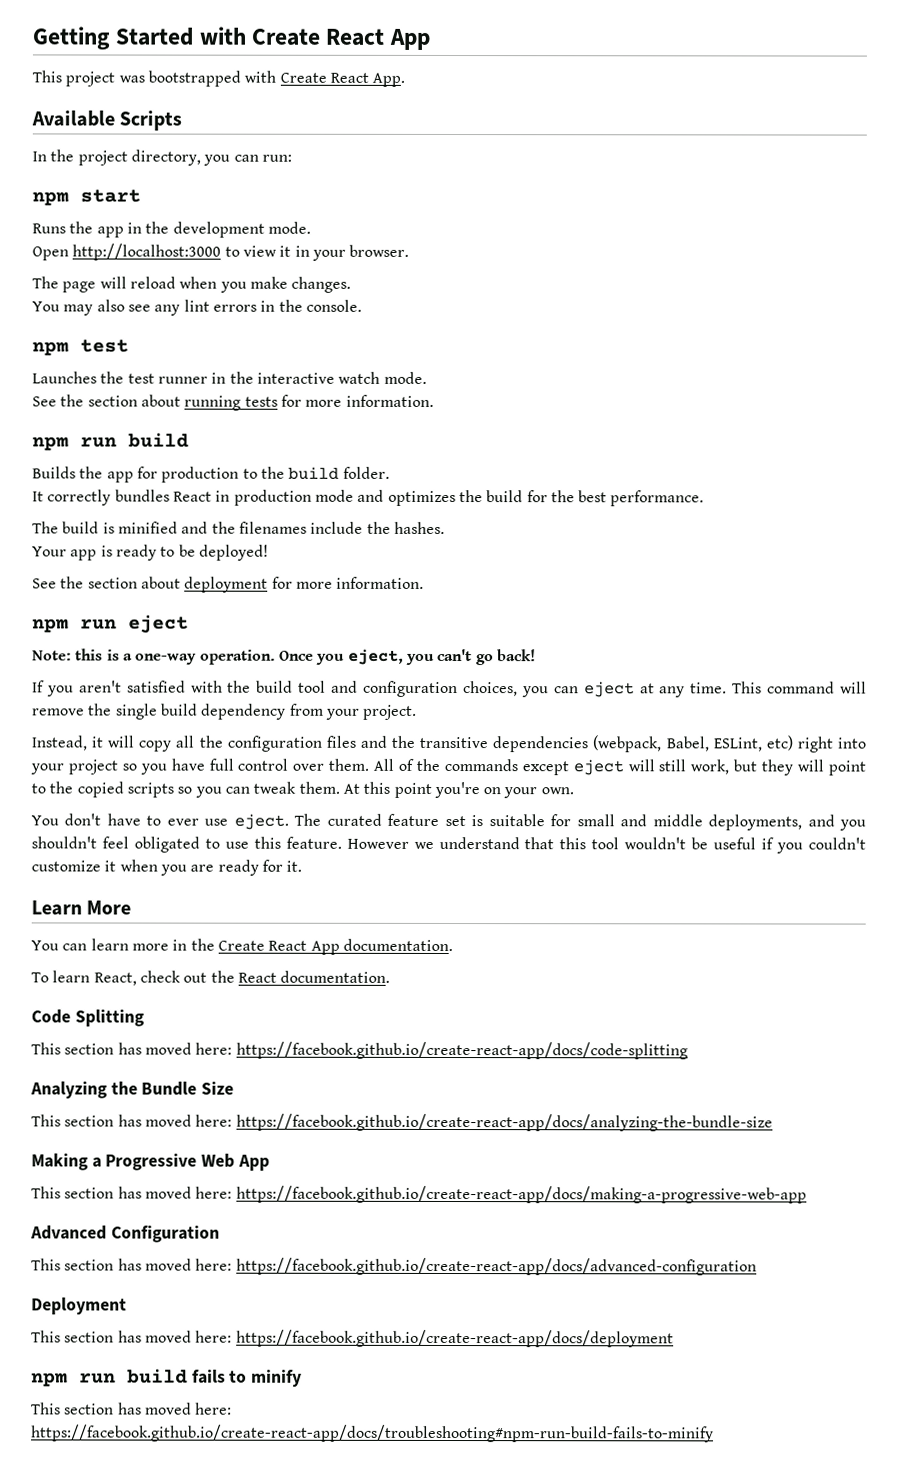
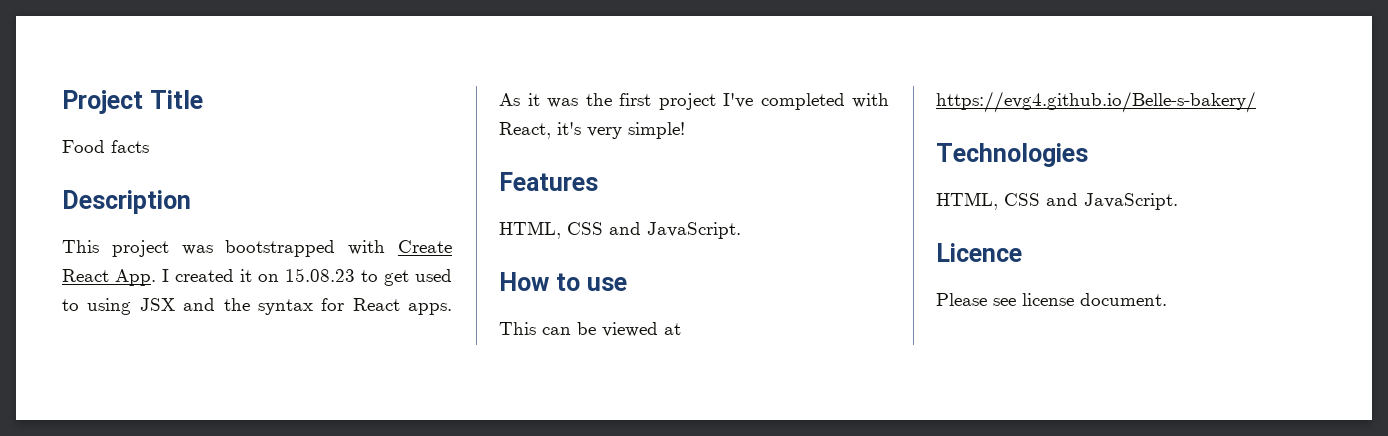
- Getting Started with Create React App
+ Project Title
+ Food facts
+ Description
- This project was bootstrapped with Create React App.
- Available Scripts
- In the project directory, you can run:
- npm start
- Runs the app in the development mode.
- Open http://localhost:3000 to view it in your browser.
- The page will reload when you make changes.
- You may also see any lint errors in the console.
- npm test
- Launches the test runner in the interactive watch mode.
- See the section about running tests for more information.
- npm run build
- Builds the app for production to the build folder.
- It correctly bundles React in production mode and optimizes the build for the best performance.
- The build is minified and the filenames include the hashes.
- Your app is ready to be deployed!
- See the section about deployment for more information.
- npm run eject
- Note: this is a one-way operation. Once you eject, you can't go back!
- If you aren't satisfied with the build tool and configuration choices, you can eject at any time. This command will remove the single build dependency from your project.
- Instead, it will copy all the configuration files and the transitive dependencies (webpack, Babel, ESLint, etc) right into your project so you have full control over them. All of the commands except eject will still work, but they will point to the copied scripts so you can tweak them. At this point you're on your own.
- You don't have to ever use eject. The curated feature set is suitable for small and middle deployments, and you shouldn't feel obligated to use this feature. However we understand that this tool wouldn't be useful if you couldn't customize it when you are ready for it.
- Learn More
- You can learn more in the Create React App documentation.
- To learn React, check out the React documentation.
- Code Splitting
- This section has moved here: https://facebook.github.io/create-react-app/docs/code-splitting
- Analyzing the Bundle Size
- This section has moved here: https://facebook.github.io/create-react-app/docs/analyzing-the-bundle-size
- Making a Progressive Web App
- This section has moved here: https://facebook.github.io/create-react-app/docs/making-a-progressive-web-app
- Advanced Configuration
- This section has moved here: https://facebook.github.io/create-react-app/docs/advanced-configuration
- Deployment
- This section has moved here: https://facebook.github.io/create-react-app/docs/deployment
- npm run build fails to minify
- This section has moved here: https://facebook.github.io/create-react-app/docs/troubleshooting#npm-run-build-fails-to-minify
+ This project was bootstrapped with Create React App. I created it on 15.08.23 to get used to using JSX and the syntax for React apps. As it was the first project I've completed with React, it's very simple!
+ Features
+ HTML, CSS and JavaScript.
+ How to use
+ This can be viewed at https://evg4.github.io/Belle-s-bakery/
+ Technologies
+ HTML, CSS and JavaScript.
+ Licence
+ Please see license document.

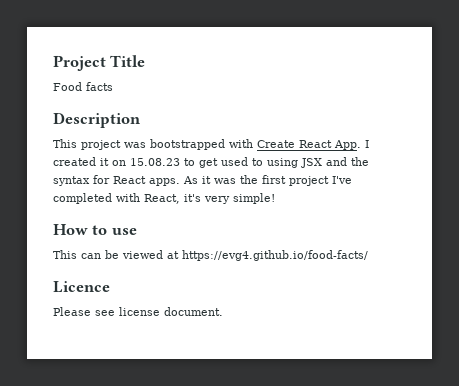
- Features
- HTML, CSS and JavaScript.
- This can be viewed at https://evg4.github.io/Belle-s-bakery/
- Technologies
- HTML, CSS and JavaScript.
+ This can be viewed at https://evg4.github.io/food-facts/

